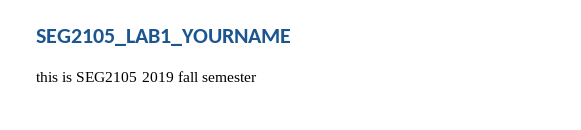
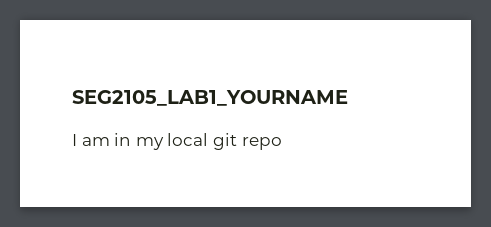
- this is SEG2105 2019 fall semester
+ I am in my local git repo

